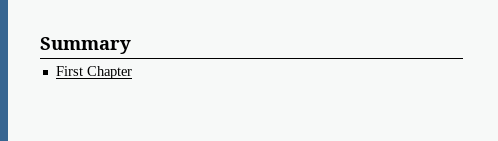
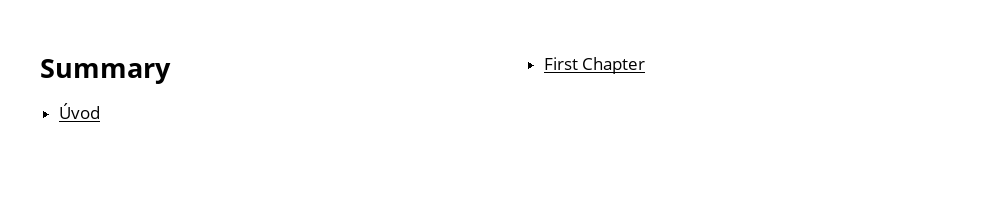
+ Úvod

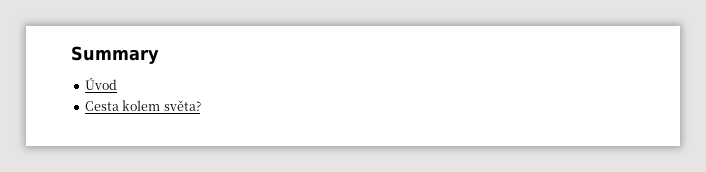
- First Chapter
+ Cesta kolem světa?

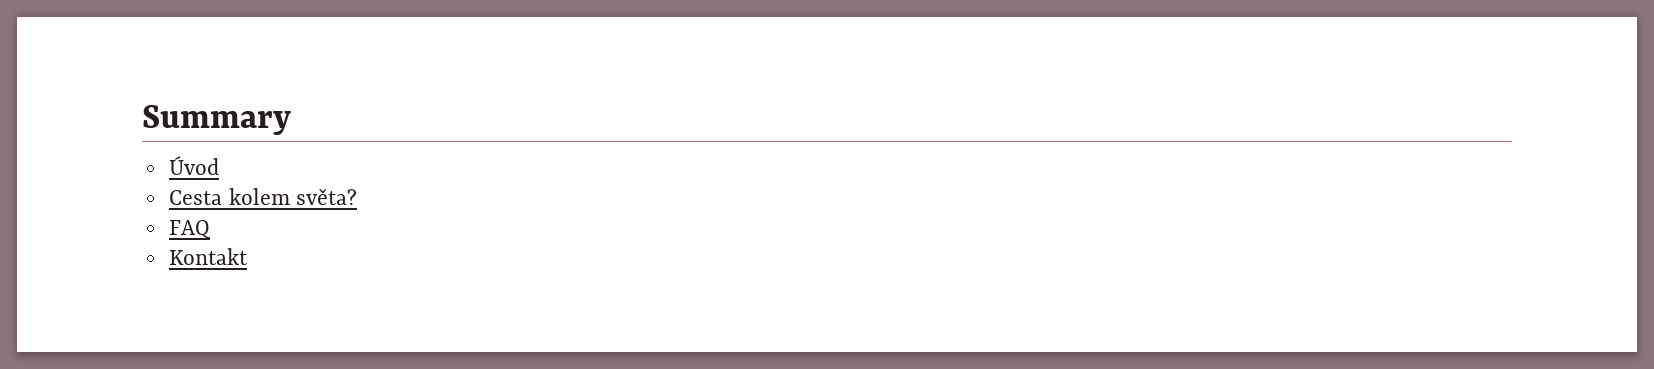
+ FAQ
+ Kontakt

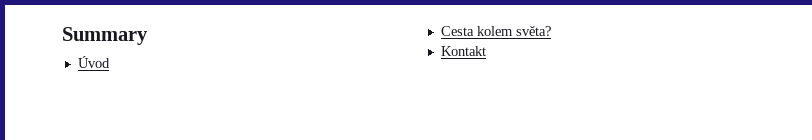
- FAQ

